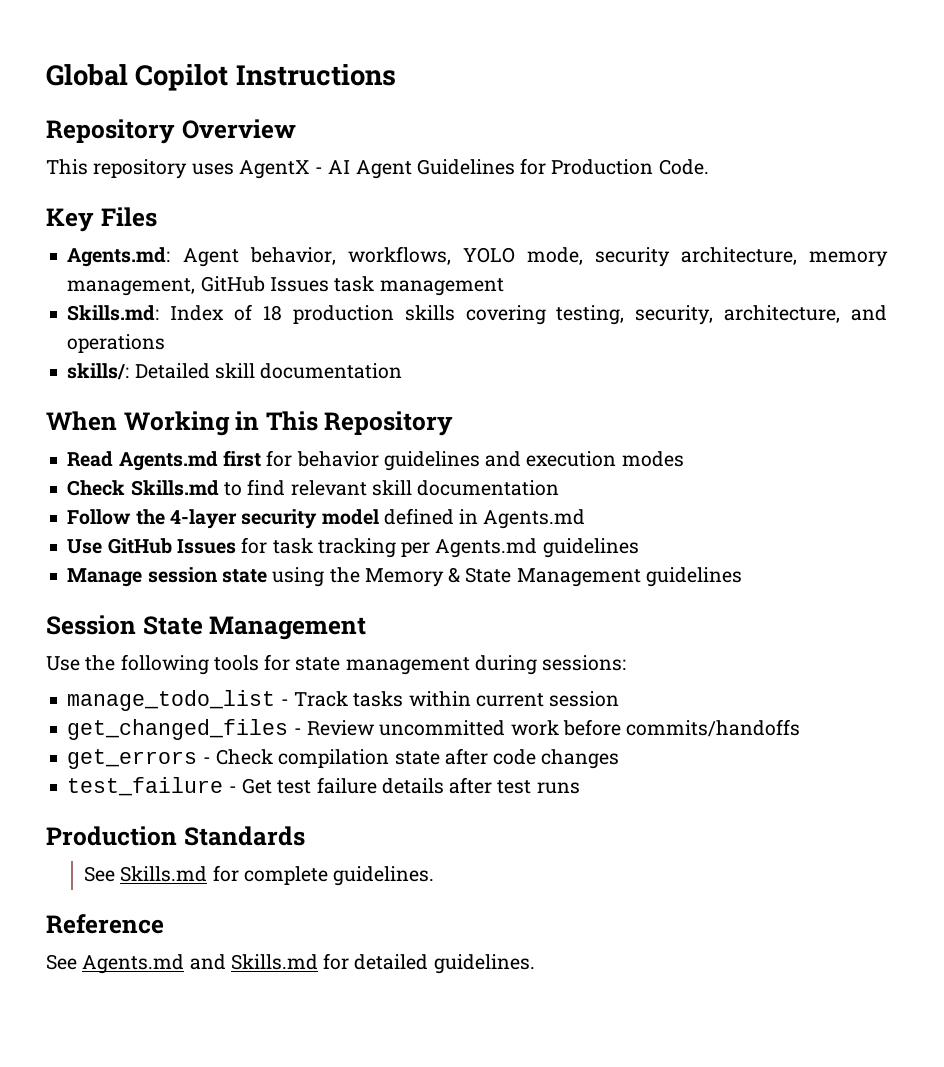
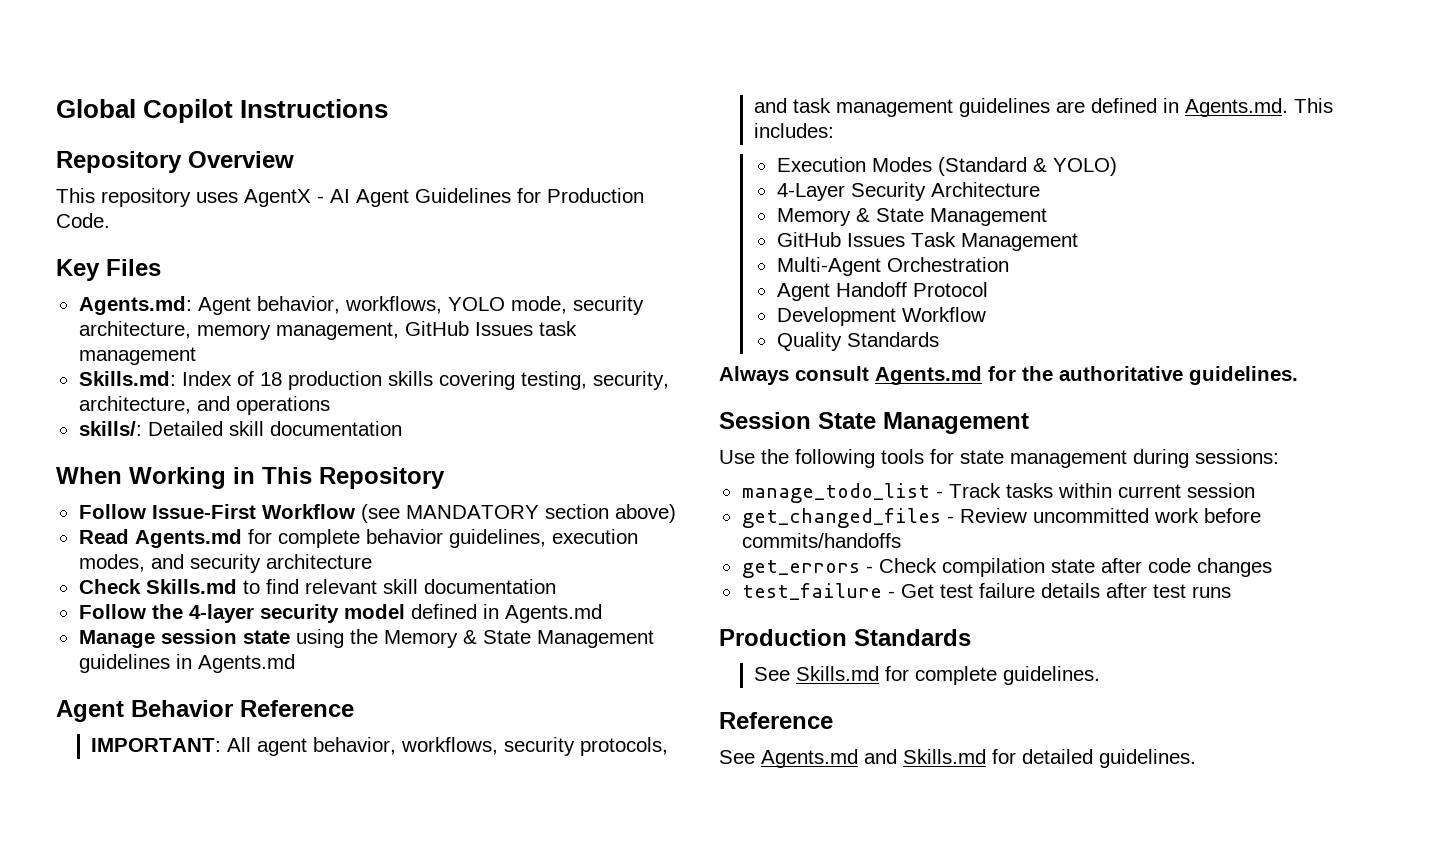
- Read Agents.md first for behavior guidelines and execution modes
+ Follow Issue-First Workflow (see MANDATORY section above)
+ Read Agents.md for complete behavior guidelines, execution modes, and security architecture
- Use GitHub Issues for task tracking per Agents.md guidelines
- Manage session state using the Memory & State Management guidelines
+ Manage session state using the Memory & State Management guidelines in Agents.md
+ Agent Behavior Reference
+ IMPORTANT: All agent behavior, workflows, security protocols, and task management guidelines are defined in Agents.md. This includes:
+ Execution Modes (Standard & YOLO)
+ 4-Layer Security Architecture
+ Memory & State Management
+ GitHub Issues Task Management
+ Multi-Agent Orchestration
+ Agent Handoff Protocol
+ Development Workflow
+ Quality Standards
+ Always consult Agents.md for the authoritative guidelines.

